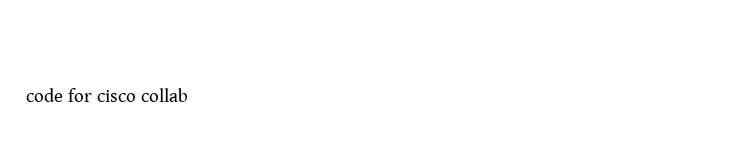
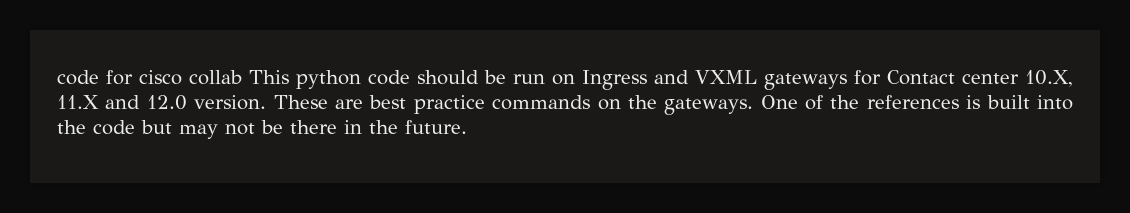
- code for cisco collab
+ code for cisco collab This python code should be run on Ingress and VXML gateways for Contact center 10.X, 11.X and 12.0 version. These are best practice commands on the gateways. One of the references is built into the code but may not be there in the future.

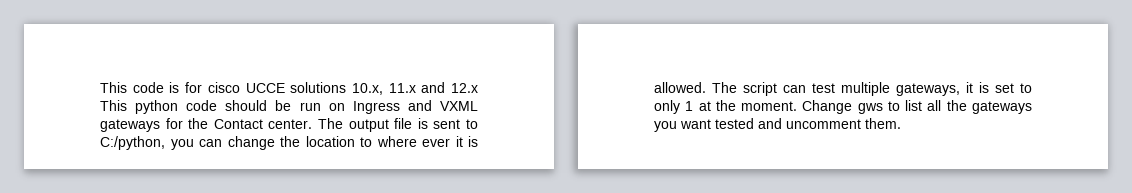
- code for cisco collab This python code should be run on Ingress and VXML gateways for Contact center 10.X, 11.X and 12.0 version. These are best practice commands on the gateways. One of the references is built into the code but may not be there in the future.
+ This code is for cisco UCCE solutions 10.x, 11.x and 12.x This python code should be run on Ingress and VXML gateways for the Contact center. The output file is sent to C:/python, you can change the location to where ever it is allowed. The script can test multiple gateways, it is set to only 1 at the moment. Change gws to list all the gateways you want tested and uncomment them.

